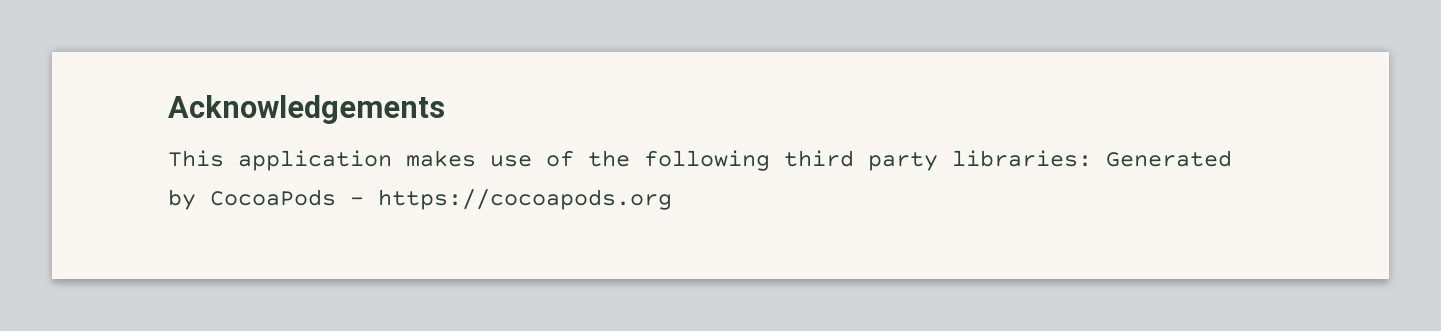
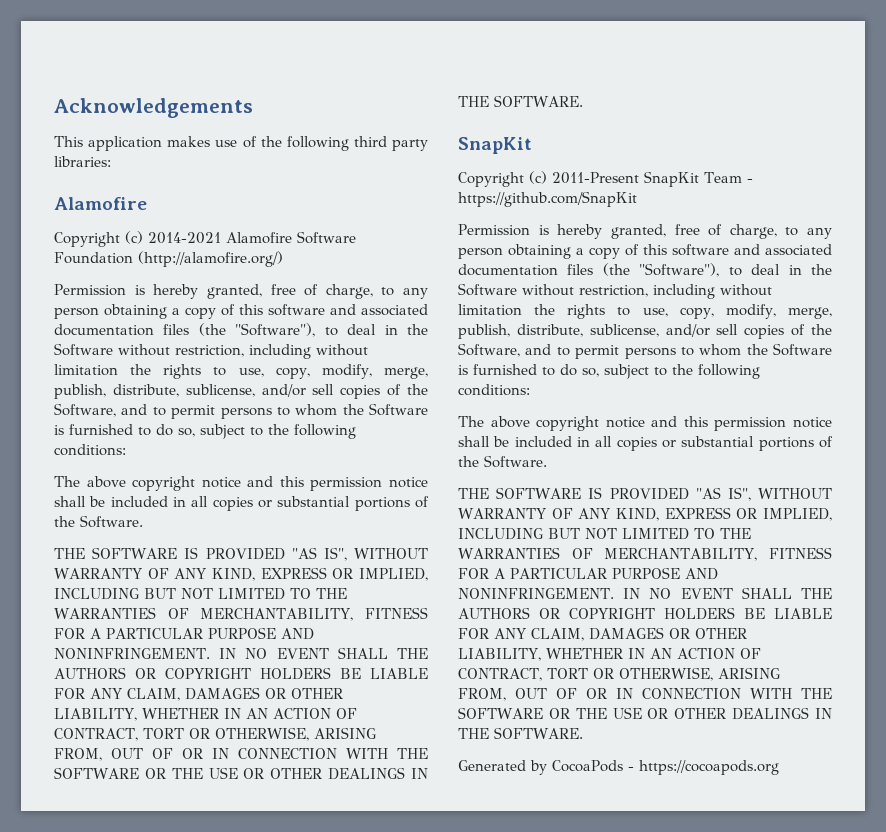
- This application makes use of the following third party libraries: Generated by CocoaPods - https://cocoapods.org
+ This application makes use of the following third party libraries:
+ Alamofire
+ Copyright (c) 2014-2021 Alamofire Software Foundation (http://alamofire.org/)
+ Permission is hereby granted, free of charge, to any person obtaining a copy of this software and associated documentation files (the "Software"), to deal in the Software without restriction, including without limitation the rights to use, copy, modify, merge, publish, distribute, sublicense, and/or sell copies of the Software, and to permit persons to whom the Software is furnished to do so, subject to the following conditions:
+ The above copyright notice and this permission notice shall be included in all copies or substantial portions of the Software.
+ THE SOFTWARE IS PROVIDED "AS IS", WITHOUT WARRANTY OF ANY KIND, EXPRESS OR IMPLIED, INCLUDING BUT NOT LIMITED TO THE WARRANTIES OF MERCHANTABILITY, FITNESS FOR A PARTICULAR PURPOSE AND NONINFRINGEMENT. IN NO EVENT SHALL THE AUTHORS OR COPYRIGHT HOLDERS BE LIABLE FOR ANY CLAIM, DAMAGES OR OTHER LIABILITY, WHETHER IN AN ACTION OF CONTRACT, TORT OR OTHERWISE, ARISING FROM, OUT OF OR IN CONNECTION WITH THE SOFTWARE OR THE USE OR OTHER DEALINGS IN THE SOFTWARE.
+ SnapKit
+ Copyright (c) 2011-Present SnapKit Team - https://github.com/SnapKit
+ Permission is hereby granted, free of charge, to any person obtaining a copy of this software and associated documentation files (the "Software"), to deal in the Software without restriction, including without limitation the rights to use, copy, modify, merge, publish, distribute, sublicense, and/or sell copies of the Software, and to permit persons to whom the Software is furnished to do so, subject to the following conditions:
+ The above copyright notice and this permission notice shall be included in all copies or substantial portions of the Software.
+ THE SOFTWARE IS PROVIDED "AS IS", WITHOUT WARRANTY OF ANY KIND, EXPRESS OR IMPLIED, INCLUDING BUT NOT LIMITED TO THE WARRANTIES OF MERCHANTABILITY, FITNESS FOR A PARTICULAR PURPOSE AND NONINFRINGEMENT. IN NO EVENT SHALL THE AUTHORS OR COPYRIGHT HOLDERS BE LIABLE FOR ANY CLAIM, DAMAGES OR OTHER LIABILITY, WHETHER IN AN ACTION OF CONTRACT, TORT OR OTHERWISE, ARISING FROM, OUT OF OR IN CONNECTION WITH THE SOFTWARE OR THE USE OR OTHER DEALINGS IN THE SOFTWARE.
+ Generated by CocoaPods - https://cocoapods.org

